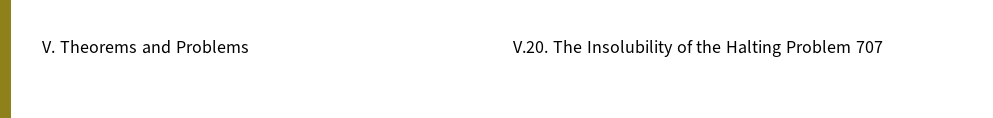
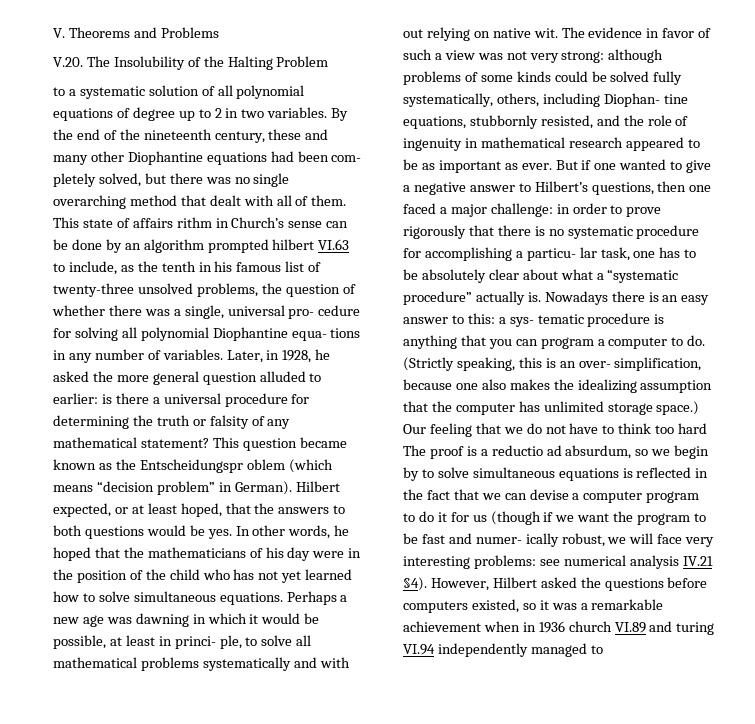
- V.20. The Insolubility of the Halting Problem 707
+ V.20. The Insolubility of the Halting Problem
+ to a systematic solution of all polynomial equations of degree up to 2 in two variables. By the end of the nineteenth century, these and many other Diophantine equations had been com- pletely solved, but there was no single overarching method that dealt with all of them. This state of affairs rithm in Church’s sense can be done by an algorithm prompted hilbert VI.63 to include, as the tenth in his famous list of twenty-three unsolved problems, the question of whether there was a single, universal pro- cedure for solving all polynomial Diophantine equa- tions in any number of variables. Later, in 1928, he asked the more general question alluded to earlier: is there a universal procedure for determining the truth or falsity of any mathematical statement? This question became known as the Entscheidungspr oblem (which means “decision problem” in German). Hilbert expected, or at least hoped, that the answers to both questions would be yes. In other words, he hoped that the mathematicians of his day were in the position of the child who has not yet learned how to solve simultaneous equations. Perhaps a new age was dawning in which it would be possible, at least in princi- ple, to solve all mathematical problems systematically and with out relying on native wit. The evidence in favor of such a view was not very strong: although problems of some kinds could be solved fully systematically, others, including Diophan- tine equations, stubbornly resisted, and the role of ingenuity in mathematical research appeared to be as important as ever. But if one wanted to give a negative answer to Hilbert’s questions, then one faced a major challenge: in order to prove rigorously that there is no systematic procedure for accomplishing a particu- lar task, one has to be absolutely clear about what a “systematic procedure” actually is. Nowadays there is an easy answer to this: a sys- tematic procedure is anything that you can program a computer to do. (Strictly speaking, this is an over- simplification, because one also makes the idealizing assumption that the computer has unlimited storage space.) Our feeling that we do not have to think too hard The proof is a reductio ad absurdum, so we begin by to solve simultaneous equations is reflected in the fact that we can devise a computer program to do it for us (though if we want the program to be fast and numer- ically robust, we will face very interesting problems: see numerical analysis IV.21 §4). However, Hilbert asked the questions before computers existed, so it was a remarkable achievement when in 1936 church VI.89 and turing VI.94 independently managed to

